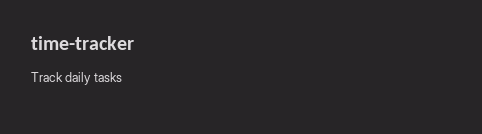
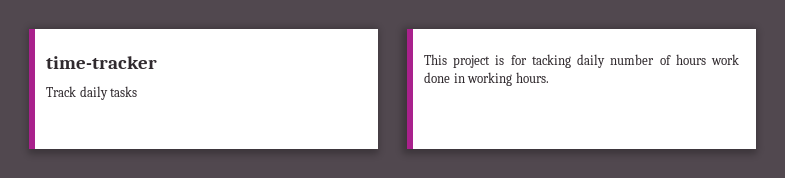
+ This project is for tacking daily number of hours work done in working hours.

